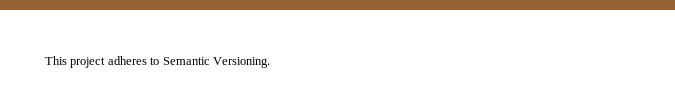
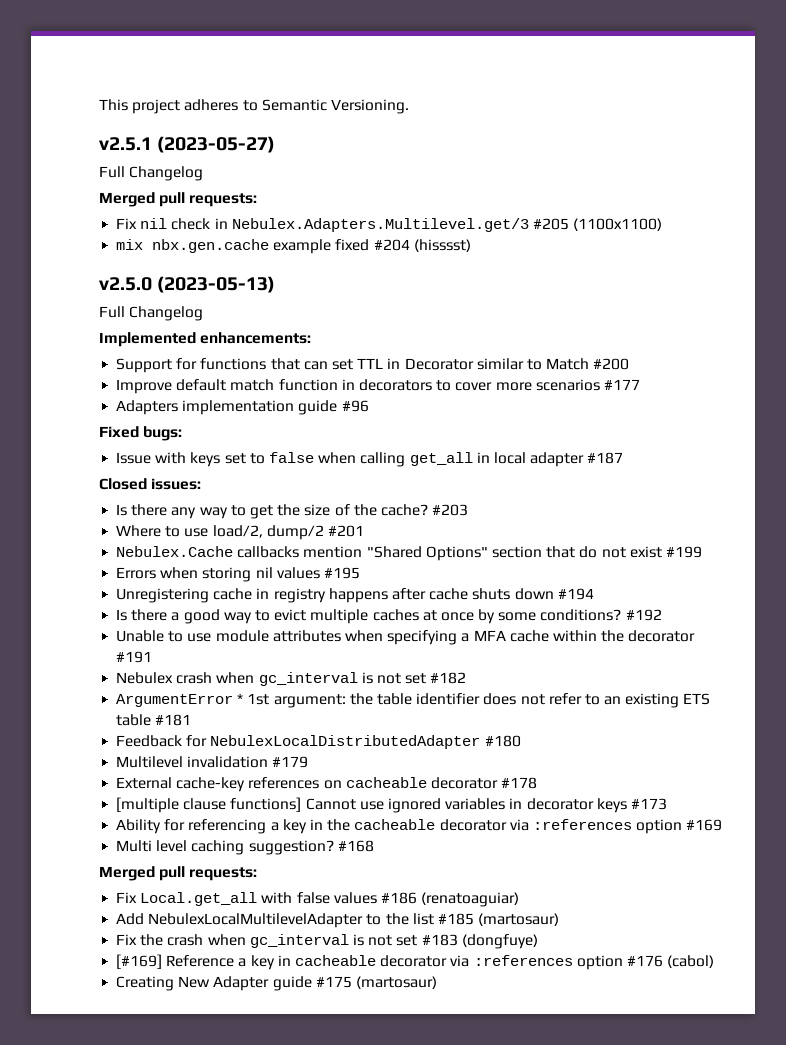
+ v2.5.1 (2023-05-27)
+ Full Changelog
+ Merged pull requests:
+ Fix nil check in Nebulex.Adapters.Multilevel.get/3 #205 (1100x1100)
+ mix nbx.gen.cache example fixed #204 (hisssst)
+ v2.5.0 (2023-05-13)
+ Full Changelog
+ Implemented enhancements:
+ Support for functions that can set TTL in Decorator similar to Match #200
+ Improve default match function in decorators to cover more scenarios #177
+ Adapters implementation guide #96
+ Fixed bugs:
+ Issue with keys set to false when calling get_all in local adapter #187
+ Closed issues:
+ Is there any way to get the size of the cache? #203
+ Where to use load/2, dump/2 #201
+ Nebulex.Cache callbacks mention "Shared Options" section that do not exist #199
+ Errors when storing nil values #195
+ Unregistering cache in registry happens after cache shuts down #194
+ Is there a good way to evict multiple caches at once by some conditions? #192
+ Unable to use module attributes when specifying a MFA cache within the decorator #191
+ Nebulex crash when gc_interval is not set #182
+ ArgumentError * 1st argument: the table identifier does not refer to an existing ETS table #181
+ Feedback for NebulexLocalDistributedAdapter #180
+ Multilevel invalidation #179
+ External cache-key references on cacheable decorator #178
+ [multiple clause functions] Cannot use ignored variables in decorator keys #173
+ Ability for referencing a key in the cacheable decorator via :references option #169
+ Multi level caching suggestion? #168
+ Merged pull requests:
+ Fix Local.get_all with false values #186 (renatoaguiar)
+ Add NebulexLocalMultilevelAdapter to the list #185 (martosaur)
+ Fix the crash when gc_interval is not set #183 (dongfuye)
+ [#169] Reference a key in cacheable decorator via :references option #176 (cabol)
+ Creating New Adapter guide #175 (martosaur)

